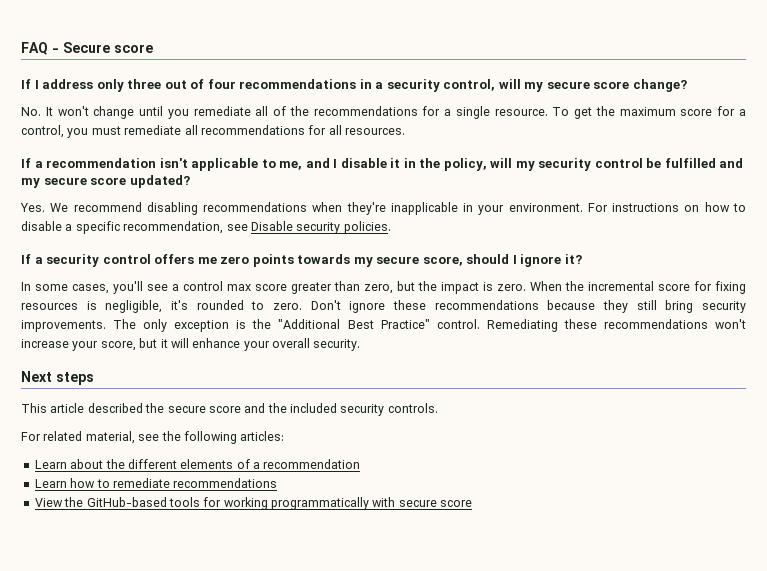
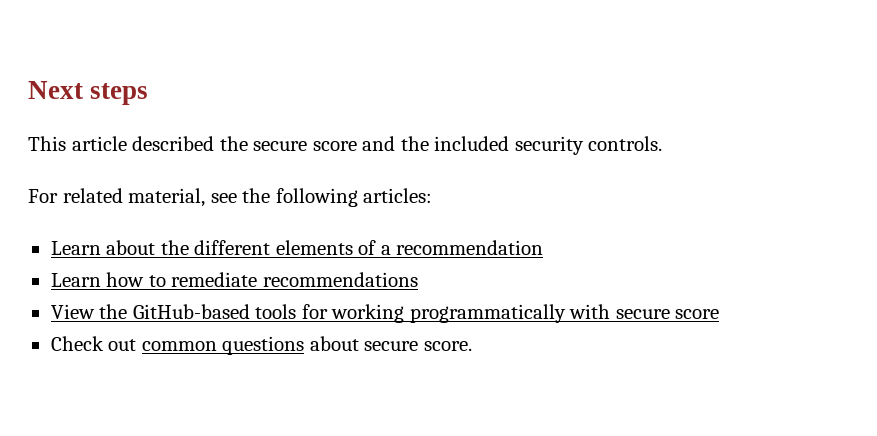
- FAQ - Secure score
- If I address only three out of four recommendations in a security control, will my secure score change?
- No. It won't change until you remediate all of the recommendations for a single resource. To get the maximum score for a control, you must remediate all recommendations for all resources.
- If a recommendation isn't applicable to me, and I disable it in the policy, will my security control be fulfilled and my secure score updated?
- Yes. We recommend disabling recommendations when they're inapplicable in your environment. For instructions on how to disable a specific recommendation, see Disable security policies.
- If a security control offers me zero points towards my secure score, should I ignore it?
- In some cases, you'll see a control max score greater than zero, but the impact is zero. When the incremental score for fixing resources is negligible, it's rounded to zero. Don't ignore these recommendations because they still bring security improvements. The only exception is the "Additional Best Practice" control. Remediating these recommendations won't increase your score, but it will enhance your overall security.
+ Check out common questions about secure score.

